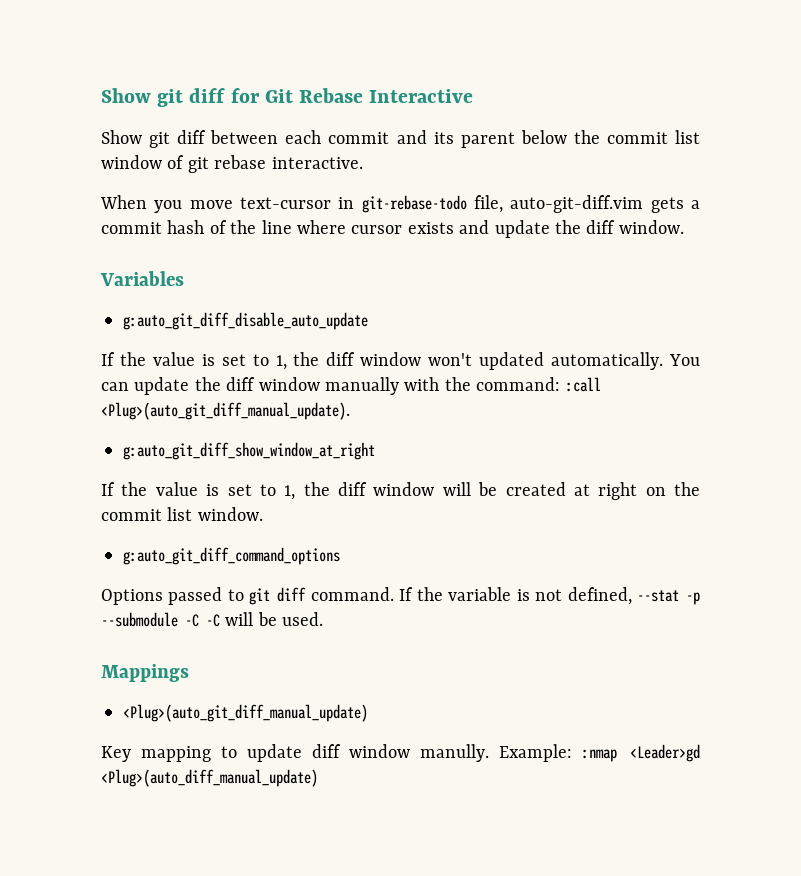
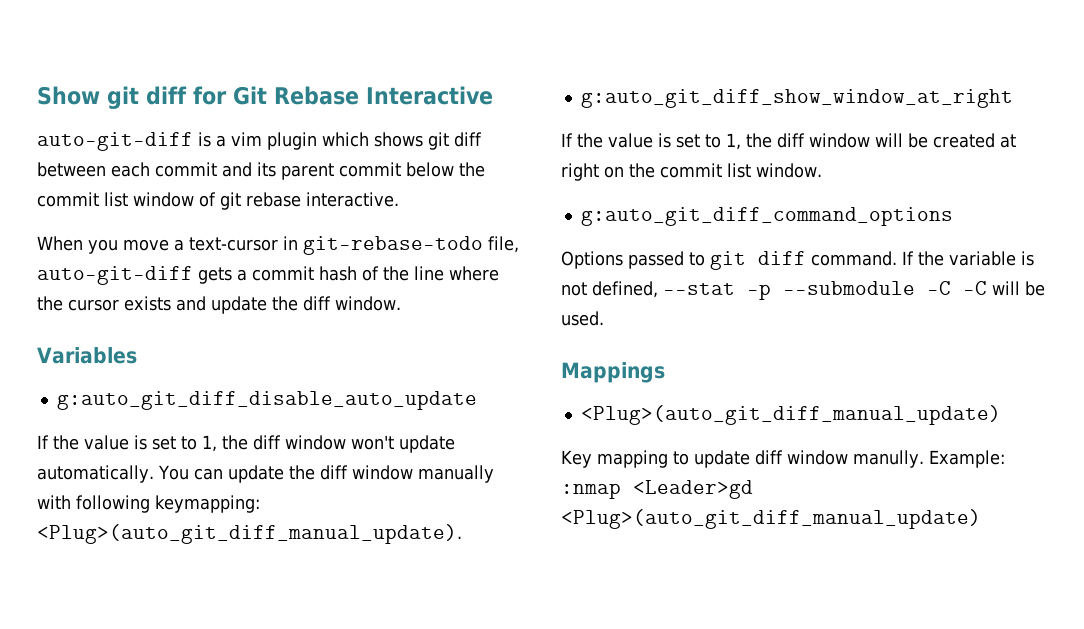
- Show git diff between each commit and its parent below the commit list window of git rebase interactive.
+ auto-git-diff is a vim plugin which shows git diff between each commit and its parent commit below the commit list window of git rebase interactive.
- When you move text-cursor in git-rebase-todo file, auto-git-diff.vim gets a commit hash of the line where cursor exists and update the diff window.
+ When you move a text-cursor in git-rebase-todo file, auto-git-diff gets a commit hash of the line where the cursor exists and update the diff window.
- If the value is set to 1, the diff window won't updated automatically.
+ If the value is set to 1, the diff window won't update automatically.
- You can update the diff window manually with the command: :call <Plug>(auto_git_diff_manual_update).
+ You can update the diff window manually with following keymapping: <Plug>(auto_git_diff_manual_update).
- Example: :nmap <Leader>gd <Plug>(auto_diff_manual_update)
+ Example: :nmap <Leader>gd <Plug>(auto_git_diff_manual_update)

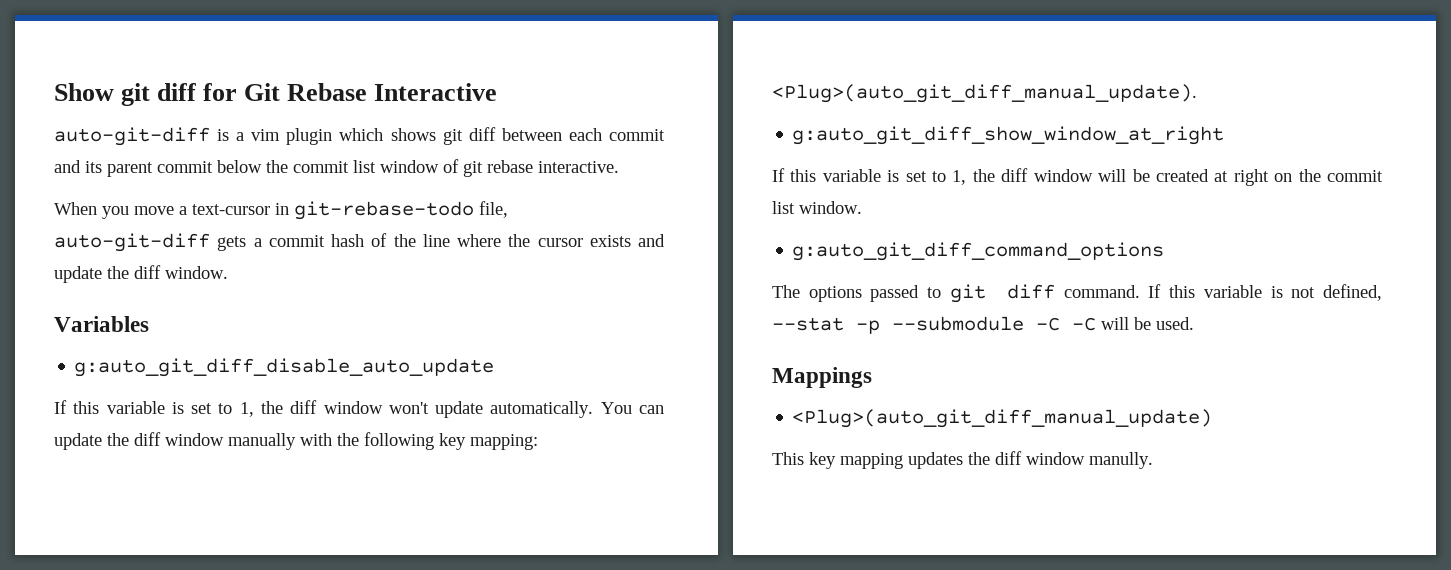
- If the value is set to 1, the diff window won't update automatically.
+ If this variable is set to 1, the diff window won't update automatically.
- You can update the diff window manually with following keymapping: <Plug>(auto_git_diff_manual_update).
+ You can update the diff window manually with the following key mapping: <Plug>(auto_git_diff_manual_update).
- If the value is set to 1, the diff window will be created at right on the commit list window.
+ If this variable is set to 1, the diff window will be created at right on the commit list window.
- Options passed to git diff command.
+ The options passed to git diff command.
- If the variable is not defined, --stat -p --submodule -C -C will be used.
+ If this variable is not defined, --stat -p --submodule -C -C will be used.
- Key mapping to update diff window manully. Example: :nmap <Leader>gd <Plug>(auto_git_diff_manual_update)
+ This key mapping updates the diff window manully.

